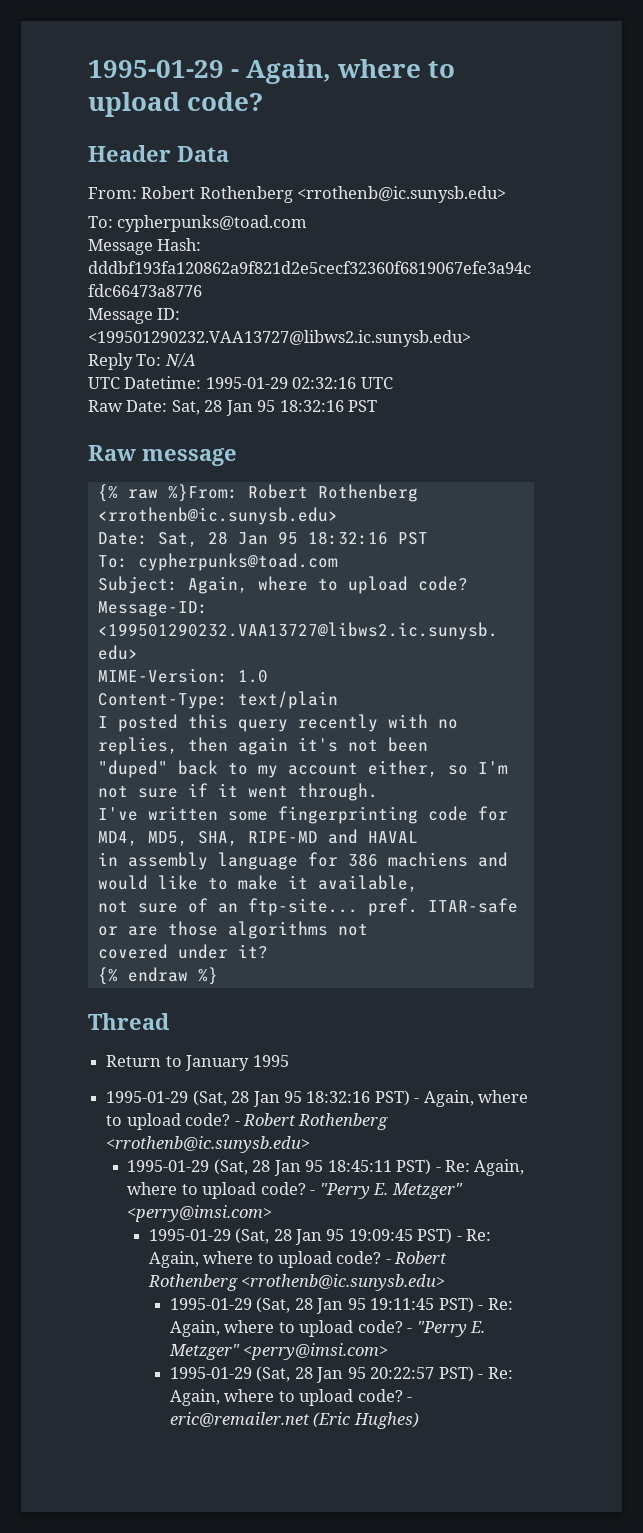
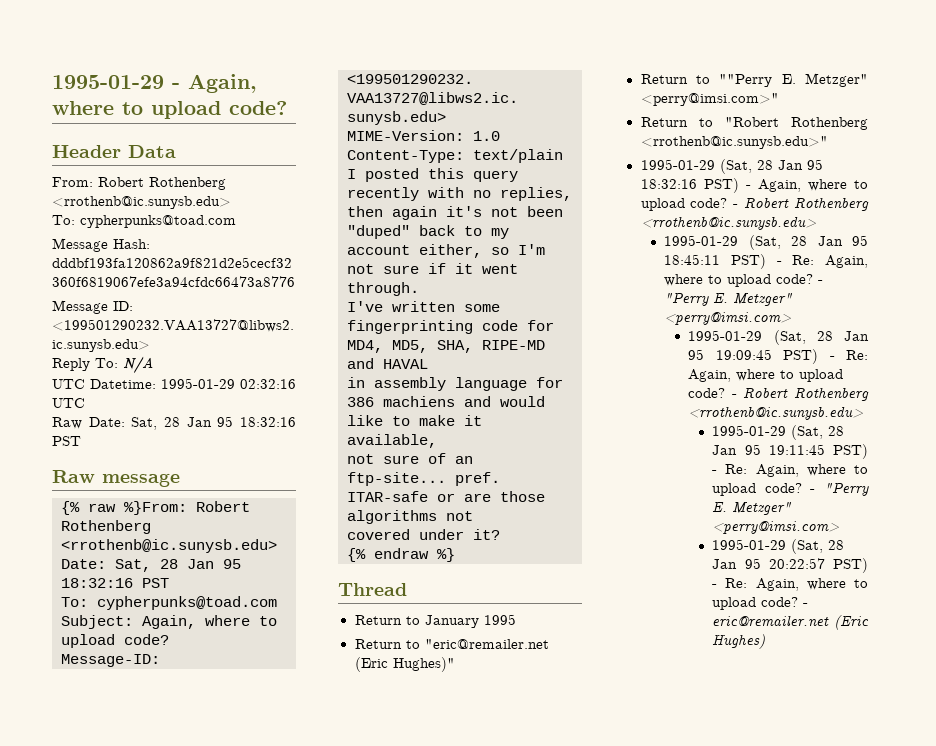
+ Return to "eric@remailer.net (Eric Hughes)"
+ Return to ""Perry E. Metzger" <perry@imsi.com>"
+ Return to "Robert Rothenberg <rrothenb@ic.sunysb.edu>"

